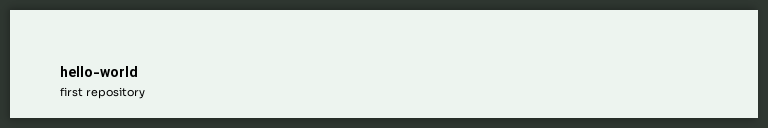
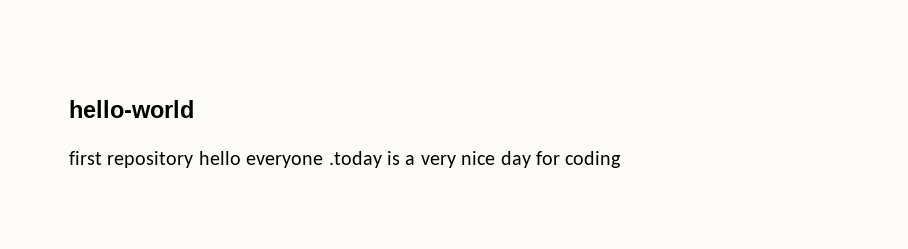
- first repository
+ first repository hello everyone .today is a very nice day for coding

